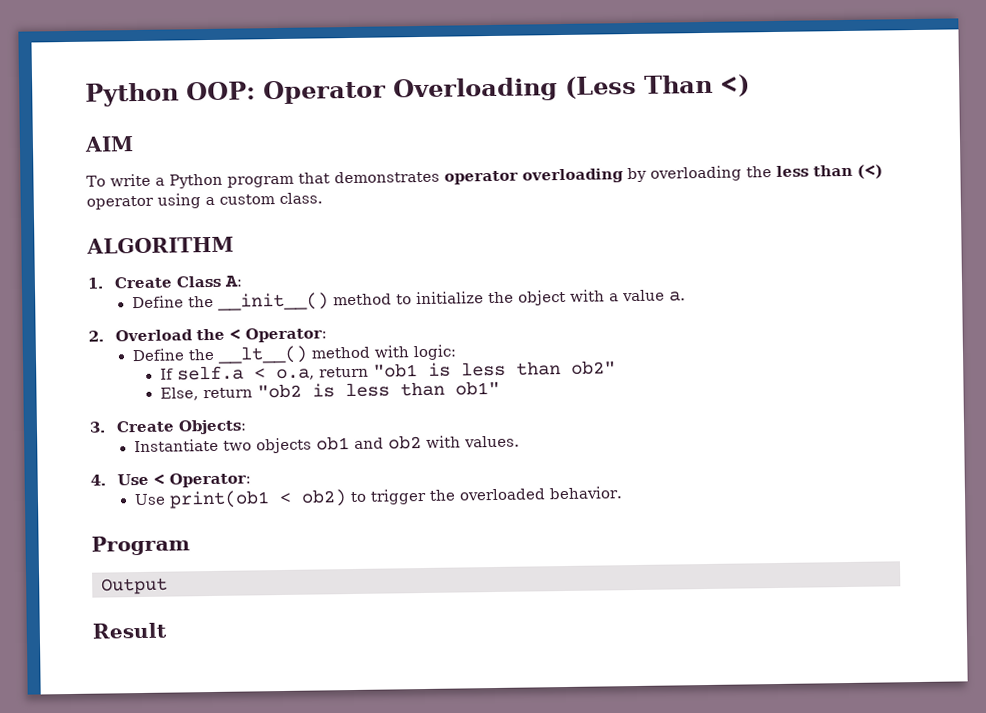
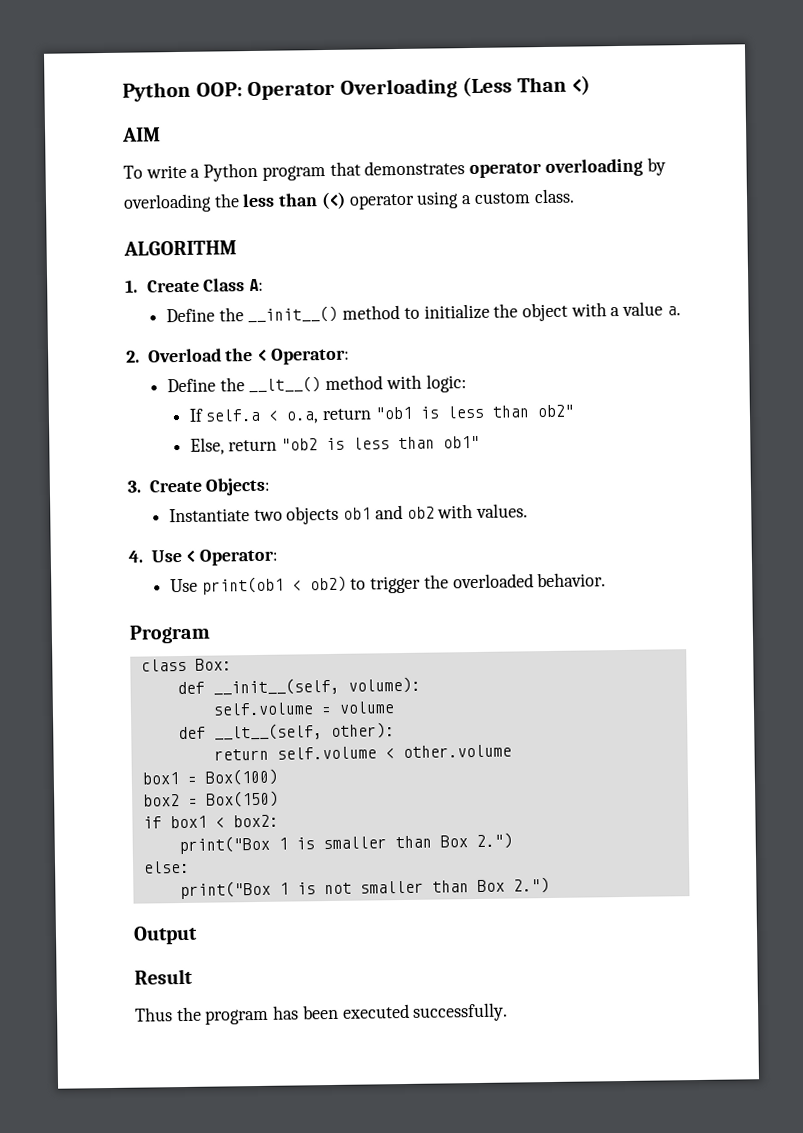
+ class Box:
+ def __init__(self, volume):
+ self.volume = volume
+ def __lt__(self, other):
+ return self.volume < other.volume
+ box1 = Box(100)
+ box2 = Box(150)
+ if box1 < box2:
+ print("Box 1 is smaller than Box 2.")
+ else:
+ print("Box 1 is not smaller than Box 2.")
  Output
  Result
+ Thus the program has been executed successfully.

